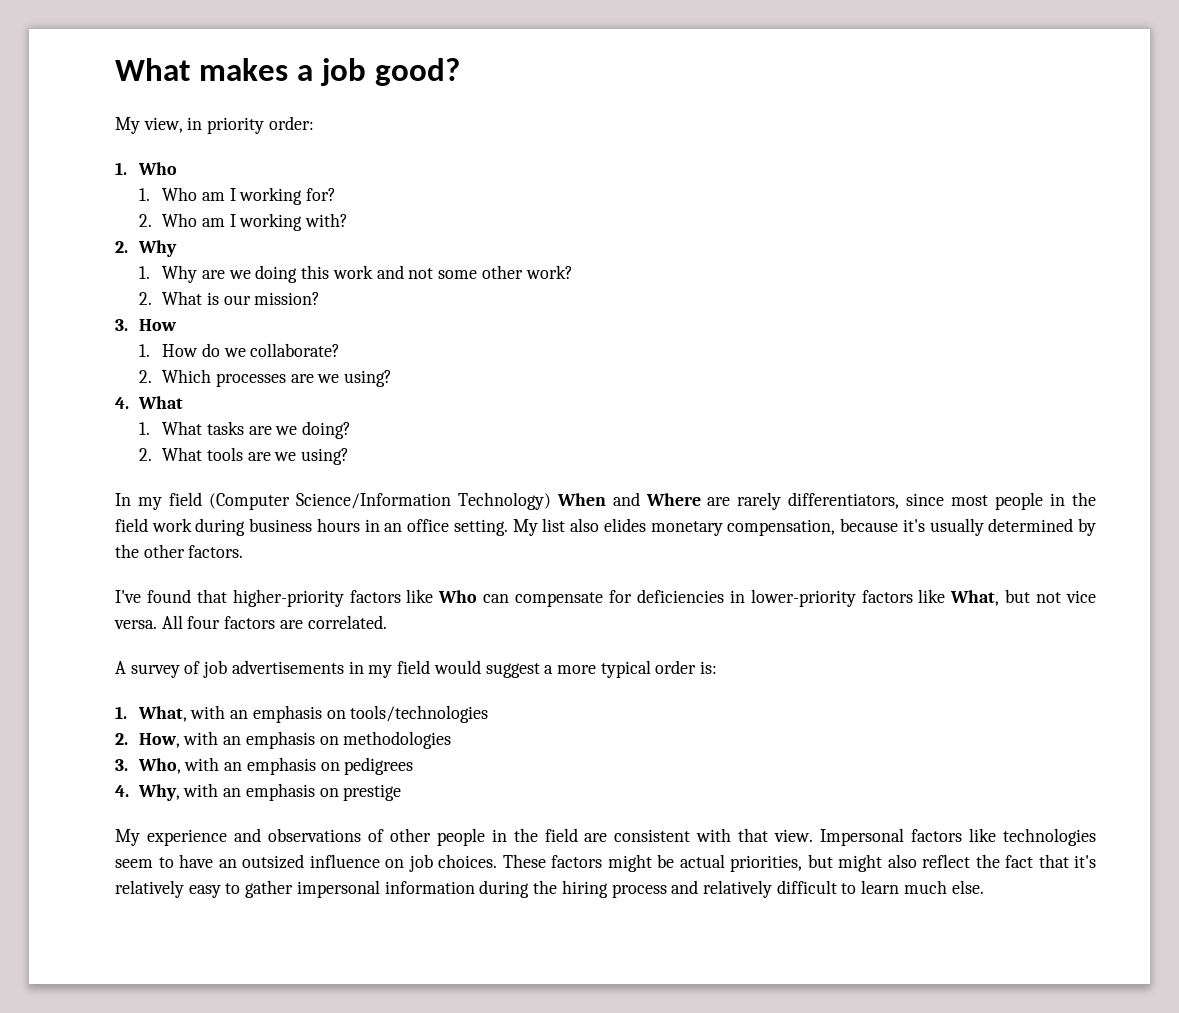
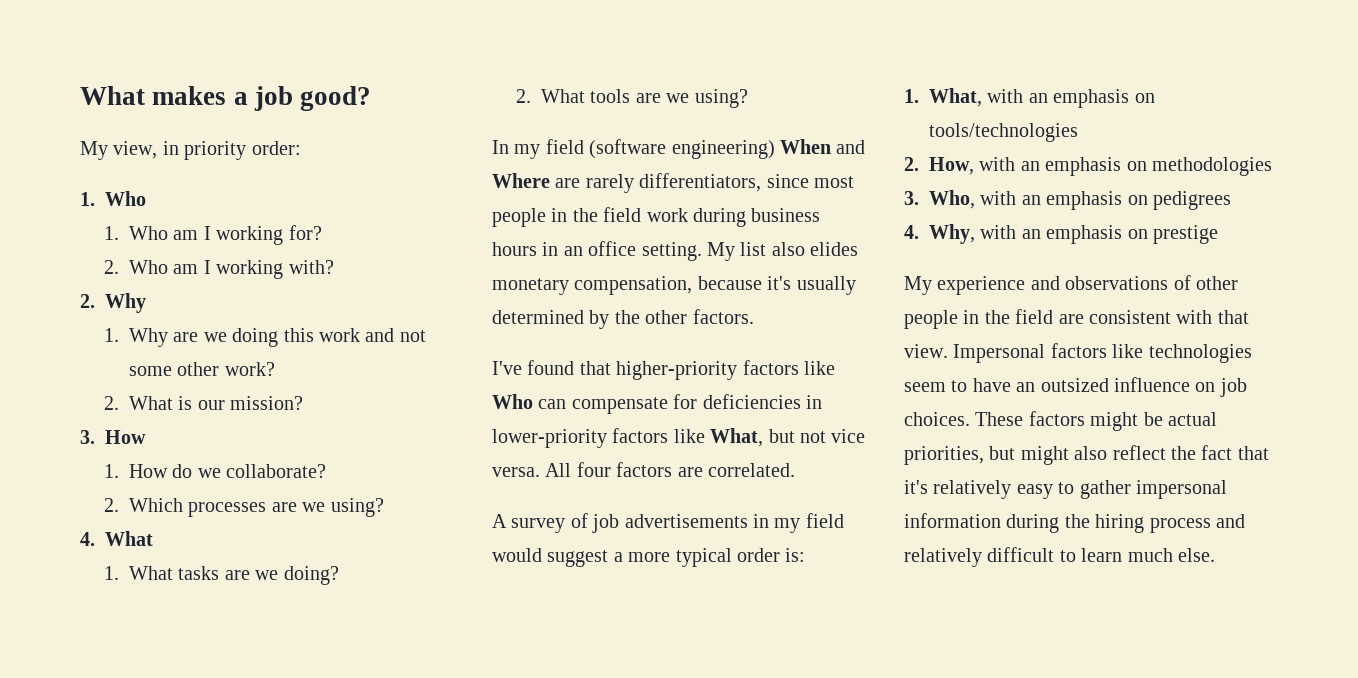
- In my field (Computer Science/Information Technology) When and Where are rarely differentiators, since most people in the field work during business hours in an office setting.
+ In my field (software engineering) When and Where are rarely differentiators, since most people in the field work during business hours in an office setting.

